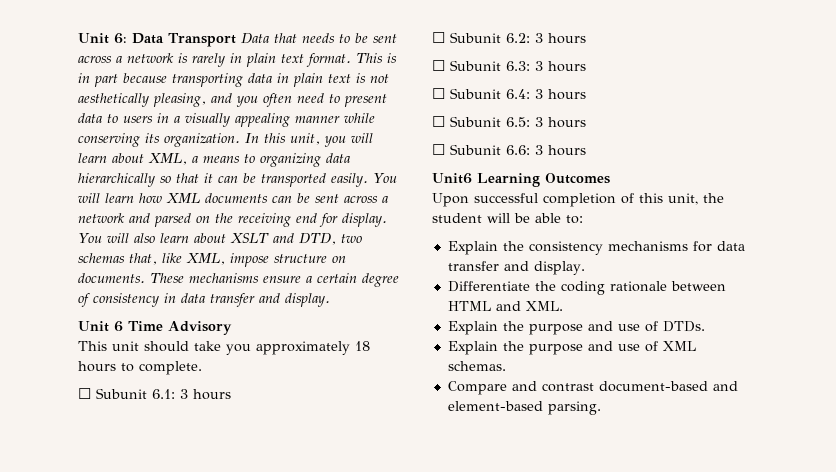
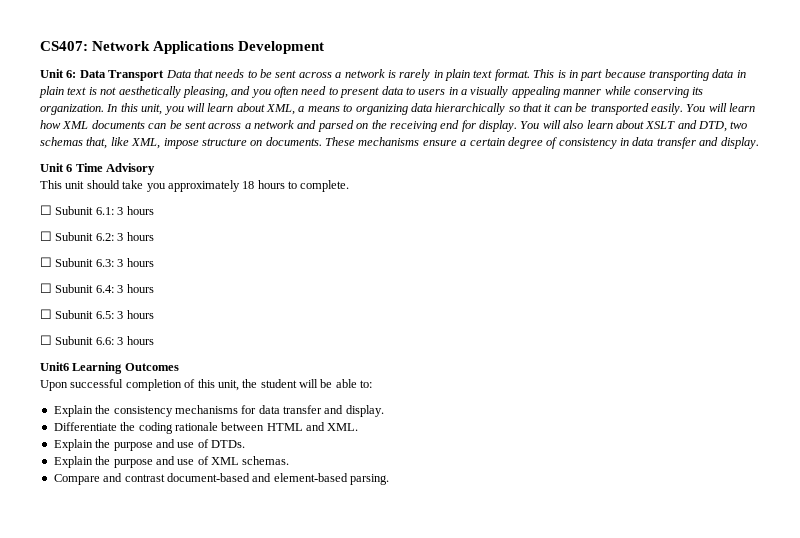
+ CS407: Network Applications Development

